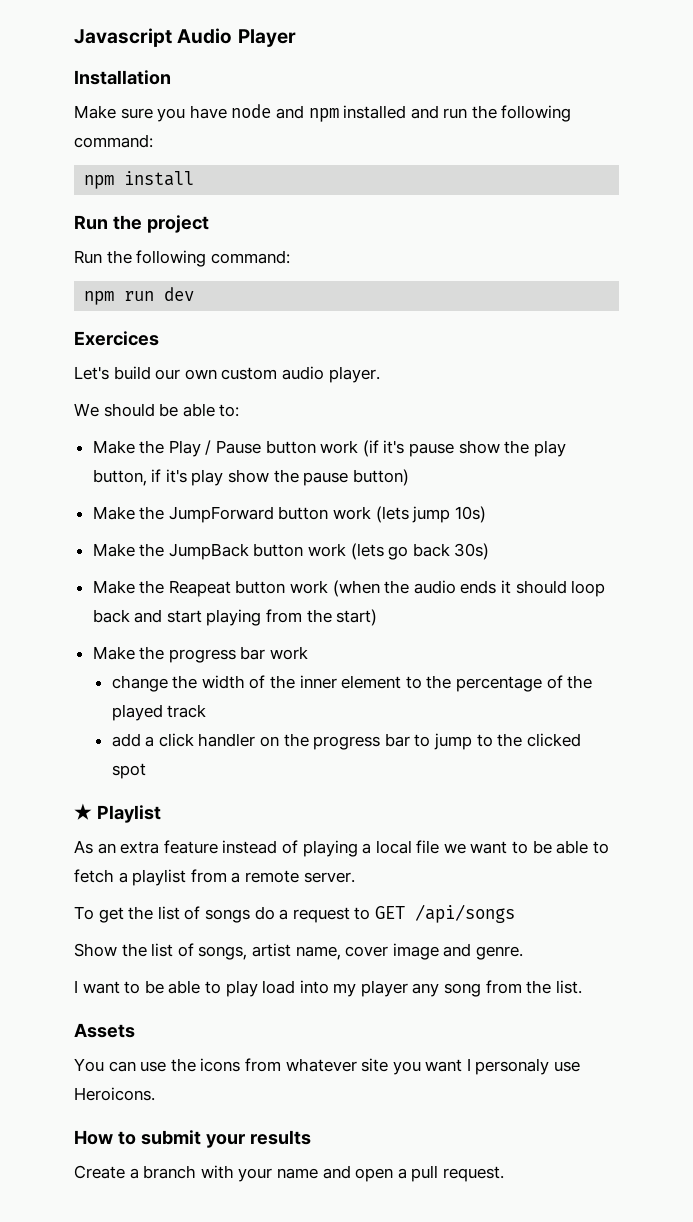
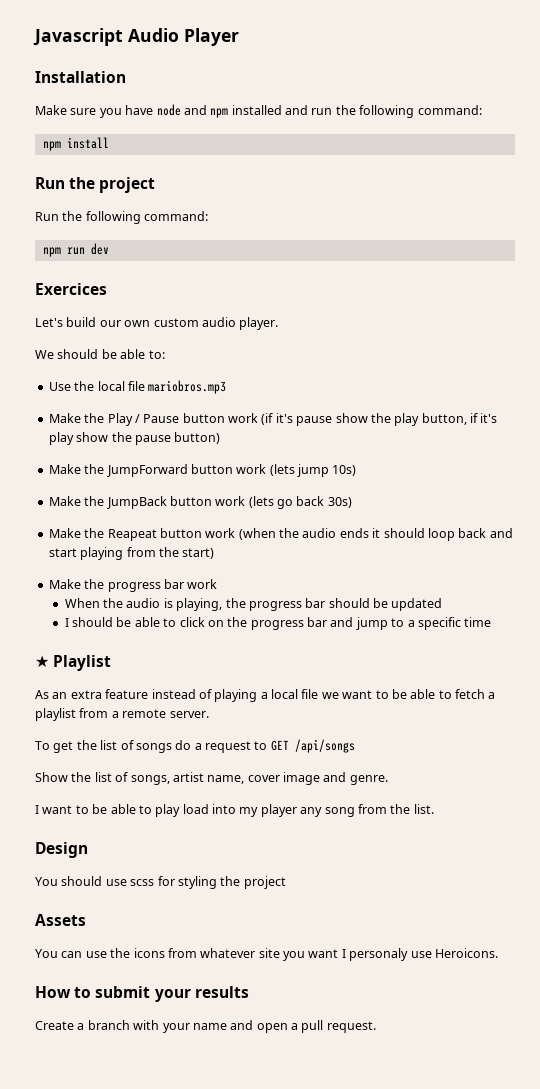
+ Use the local file mariobros.mp3
- change the width of the inner element to the percentage of the played track
- add a click handler on the progress bar to jump to the clicked spot
+ When the audio is playing, the progress bar should be updated
+ I should be able to click on the progress bar and jump to a specific time
+ Design
+ You should use scss for styling the project

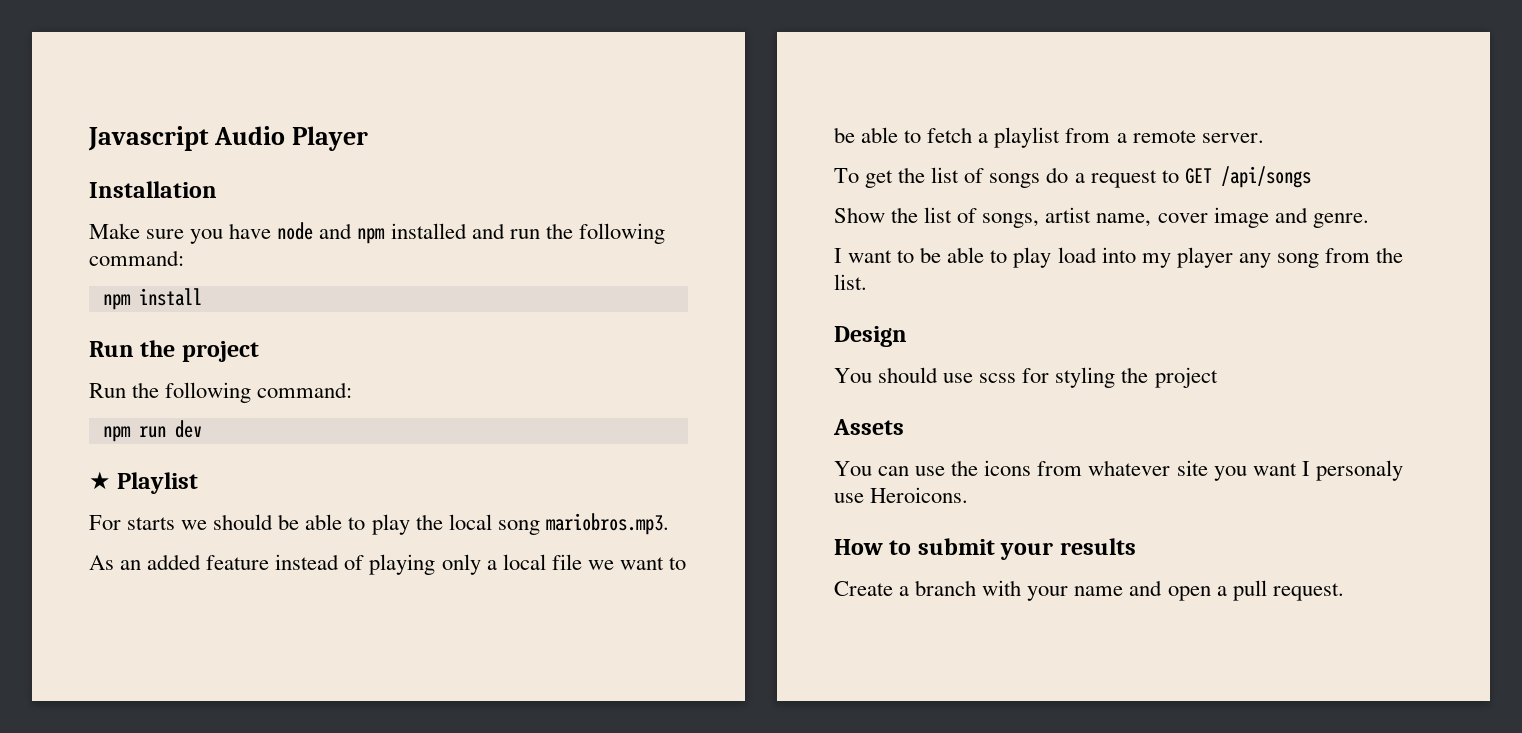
- Exercices
- Let's build our own custom audio player.
- We should be able to:
- Use the local file mariobros.mp3
- Make the Play / Pause button work (if it's pause show the play button, if it's play show the pause button)
- Make the JumpForward button work (lets jump 10s)
- Make the JumpBack button work (lets go back 30s)
- Make the Reapeat button work (when the audio ends it should loop back and start playing from the start)
- Make the progress bar work
- When the audio is playing, the progress bar should be updated
- I should be able to click on the progress bar and jump to a specific time
  ★ Playlist
+ For starts we should be able to play the local song mariobros.mp3.
- As an extra feature instead of playing a local file we want to be able to fetch a playlist from a remote server.
+ As an added feature instead of playing only a local file we want to be able to fetch a playlist from a remote server.

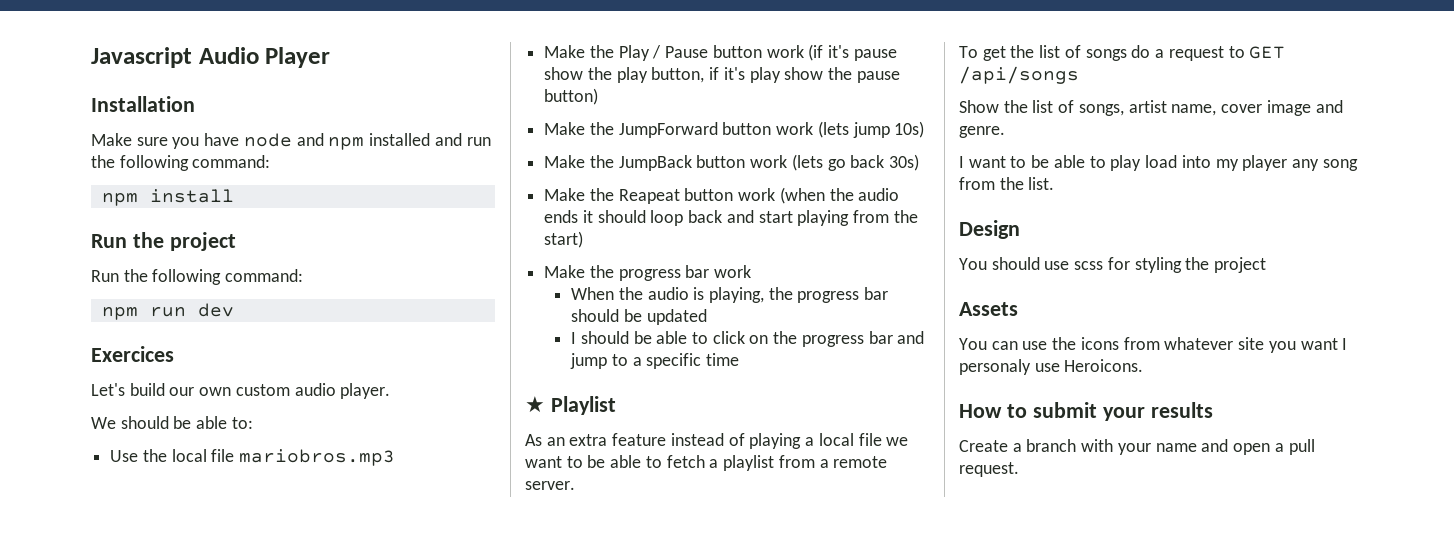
+ Exercices
+ Let's build our own custom audio player.
+ We should be able to:
+ Use the local file mariobros.mp3
+ Make the Play / Pause button work (if it's pause show the play button, if it's play show the pause button)
+ Make the JumpForward button work (lets jump 10s)
+ Make the JumpBack button work (lets go back 30s)
+ Make the Reapeat button work (when the audio ends it should loop back and start playing from the start)
+ Make the progress bar work
+ When the audio is playing, the progress bar should be updated
+ I should be able to click on the progress bar and jump to a specific time
  ★ Playlist
- For starts we should be able to play the local song mariobros.mp3.
- As an added feature instead of playing only a local file we want to be able to fetch a playlist from a remote server.
+ As an extra feature instead of playing a local file we want to be able to fetch a playlist from a remote server.

